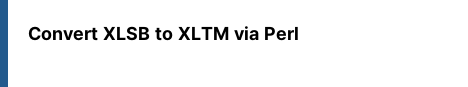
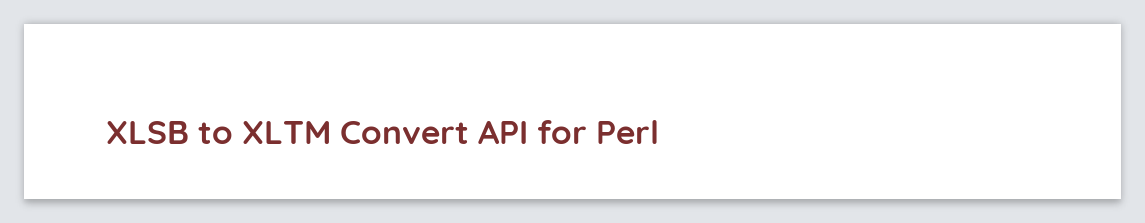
- Convert XLSB to XLTM via Perl
+ XLSB to XLTM Convert API for Perl

